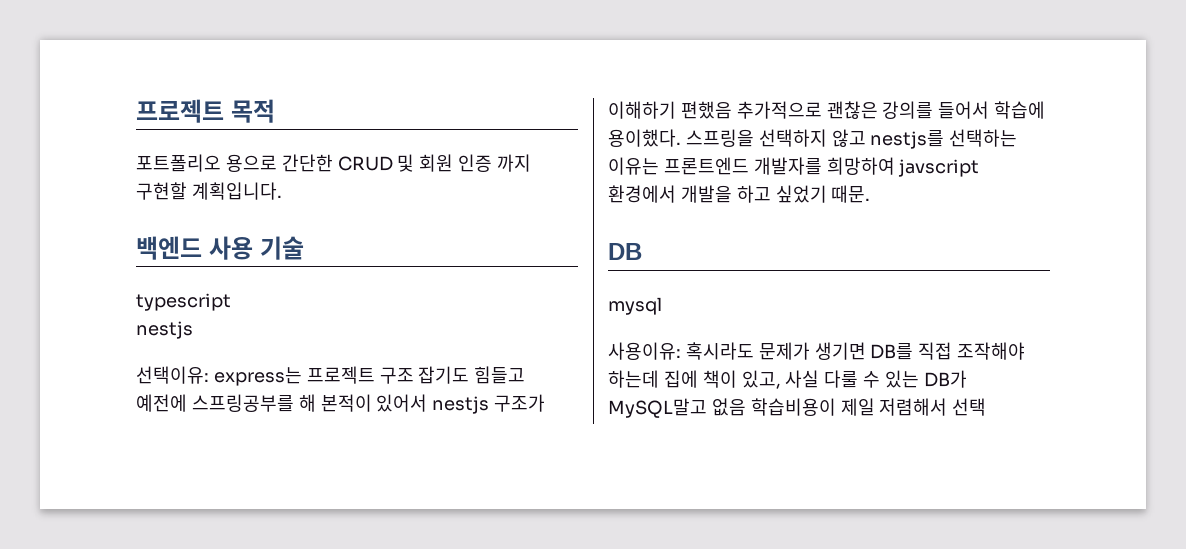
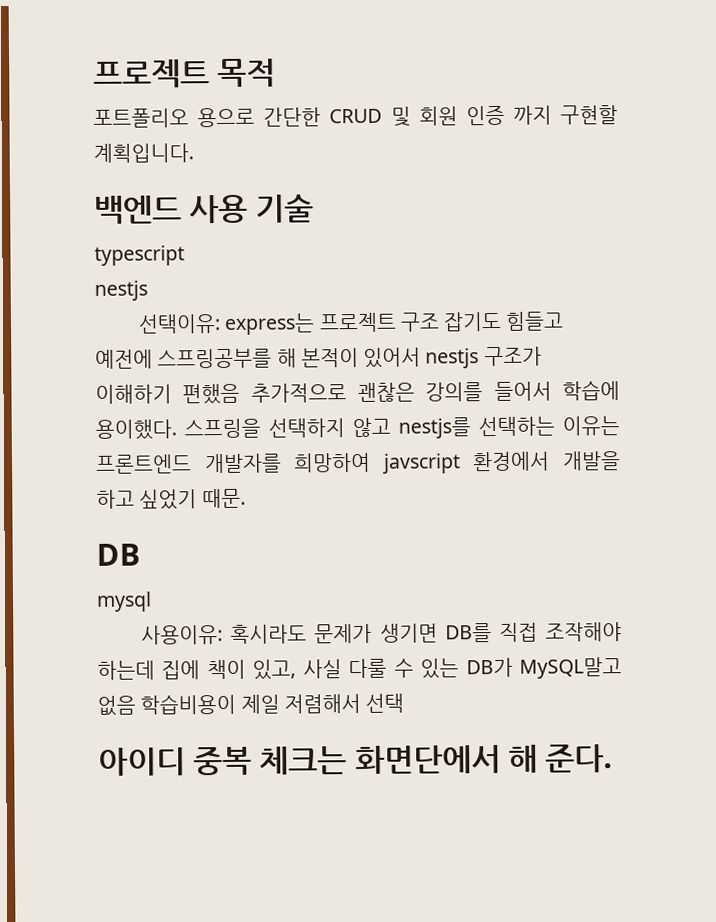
+ 아이디 중복 체크는 화면단에서 해 준다.

